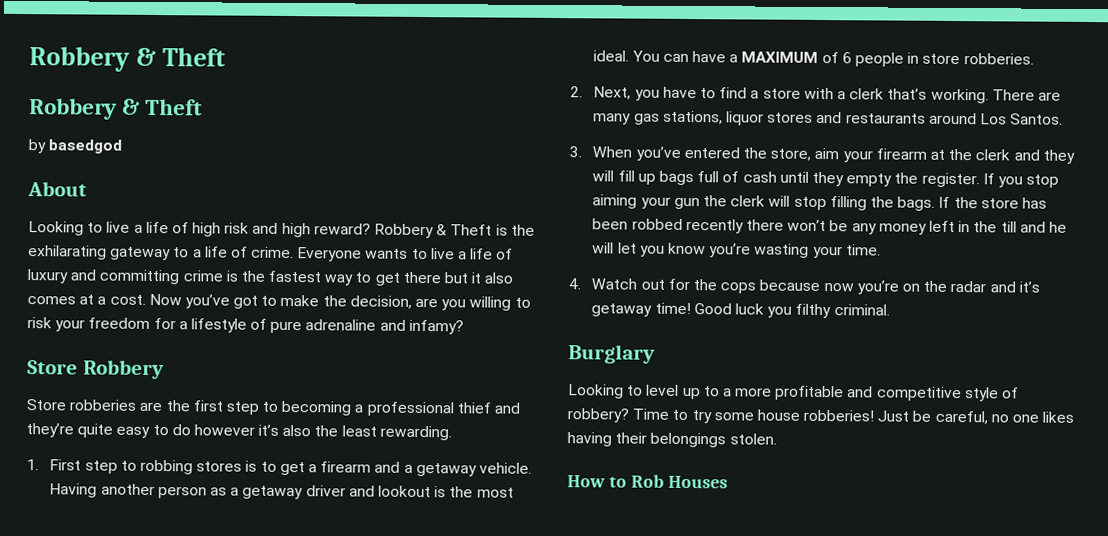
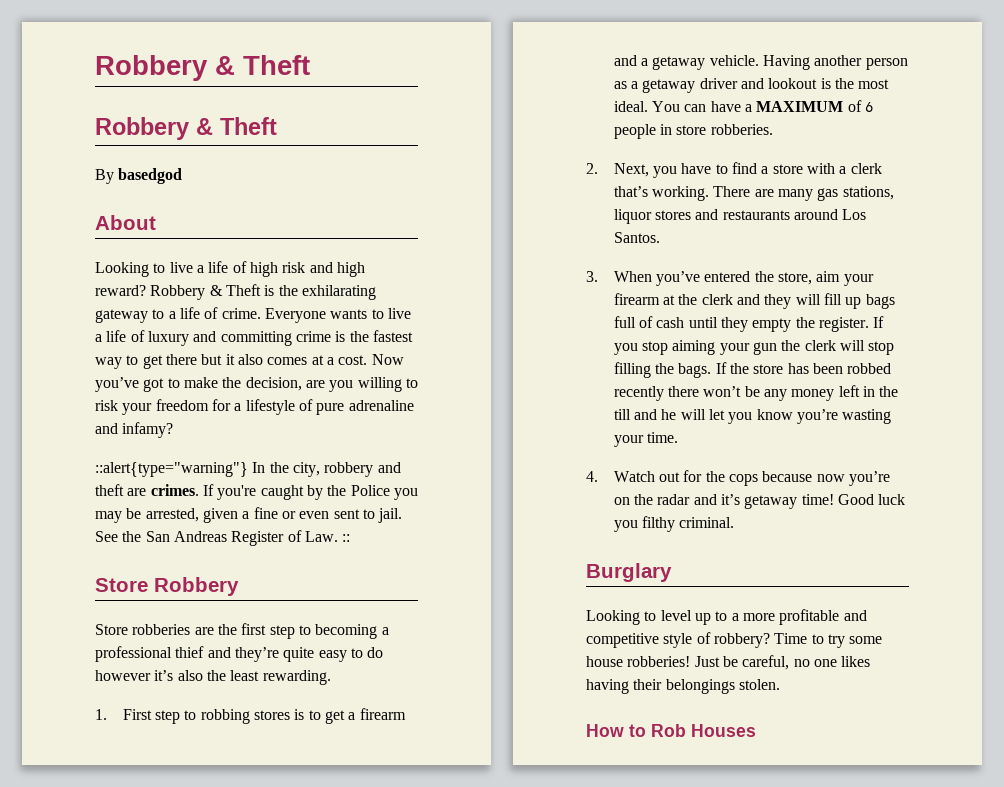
- by basedgod
+ By basedgod
+ ::alert{type="warning"} In the city, robbery and theft are crimes. If you're caught by the Police you may be arrested, given a fine or even sent to jail. See the San Andreas Register of Law. ::

